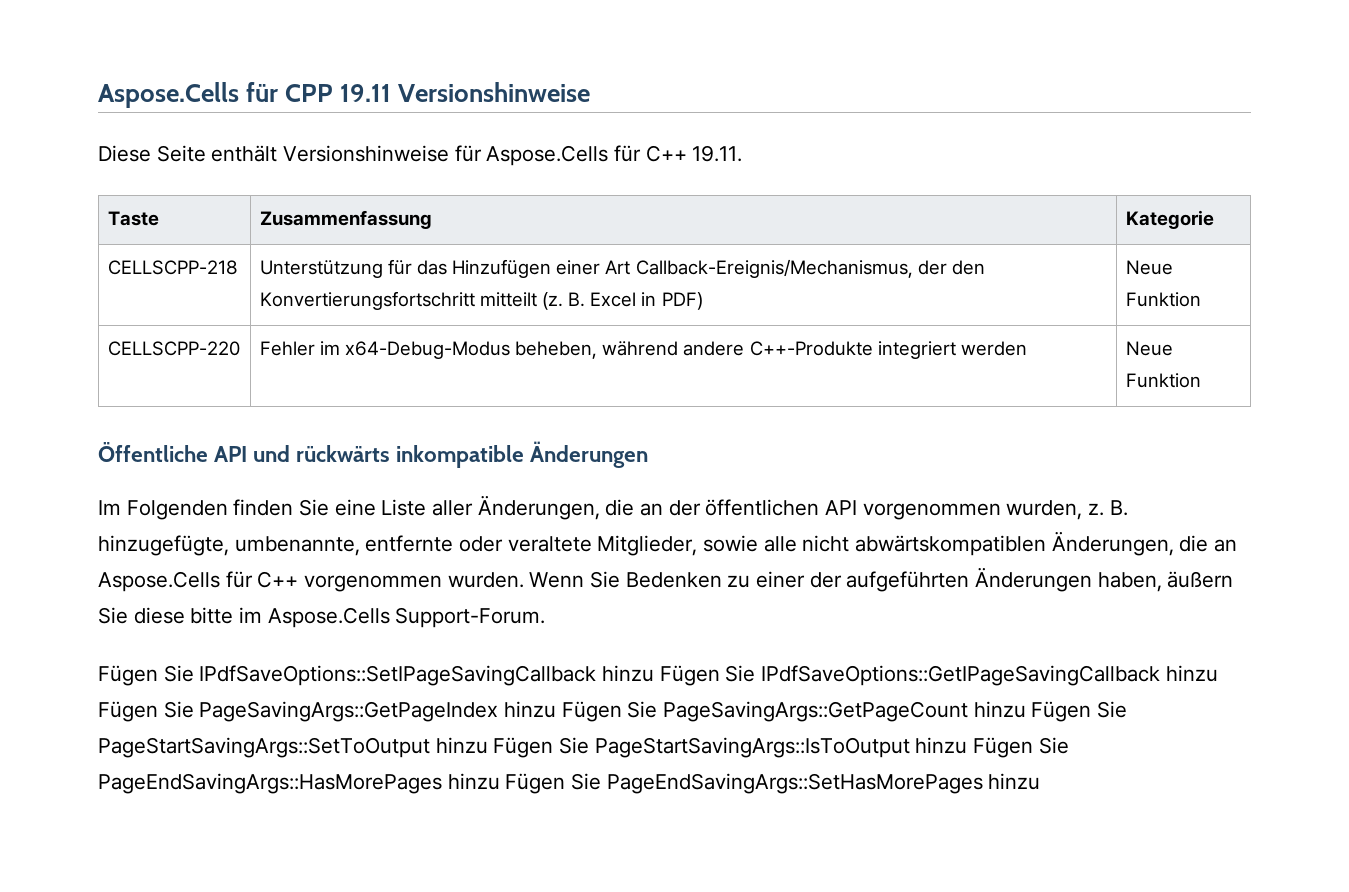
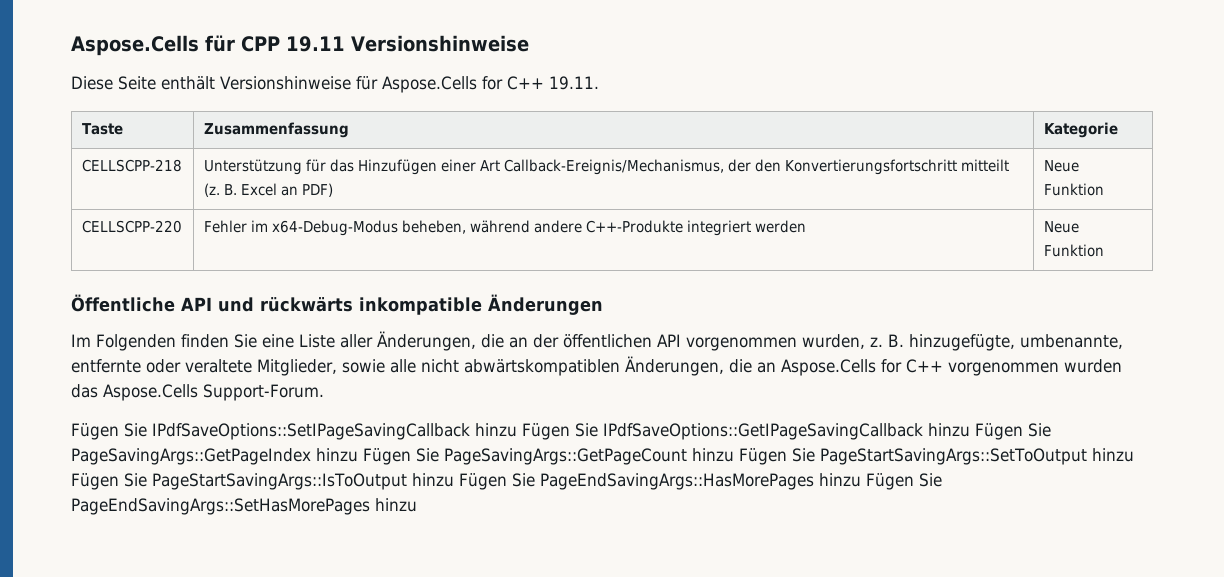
- Diese Seite enthält Versionshinweise für Aspose.Cells für C++ 19.11.
+ Diese Seite enthält Versionshinweise für Aspose.Cells for C++ 19.11.
- CELLSCPP-218 | Unterstützung für das Hinzufügen einer Art Callback-Ereignis/Mechanismus, der den Konvertierungsfortschritt mitteilt (z. B. Excel in PDF) | Neue Funktion
+ CELLSCPP-218 | Unterstützung für das Hinzufügen einer Art Callback-Ereignis/Mechanismus, der den Konvertierungsfortschritt mitteilt (z. B. Excel an PDF) | Neue Funktion
- B. hinzugefügte, umbenannte, entfernte oder veraltete Mitglieder, sowie alle nicht abwärtskompatiblen Änderungen, die an Aspose.Cells für C++ vorgenommen wurden. Wenn Sie Bedenken zu einer der aufgeführten Änderungen haben, äußern Sie diese bitte im Aspose.Cells Support-Forum.
+ B. hinzugefügte, umbenannte, entfernte oder veraltete Mitglieder, sowie alle nicht abwärtskompatiblen Änderungen, die an Aspose.Cells for C++ vorgenommen wurden das Aspose.Cells Support-Forum.

